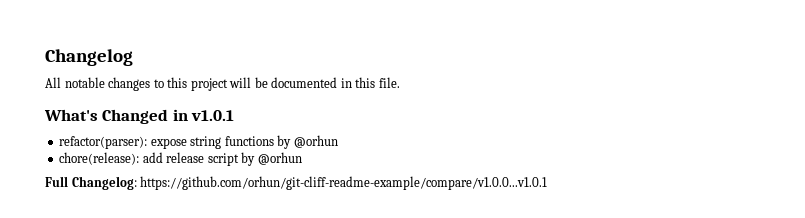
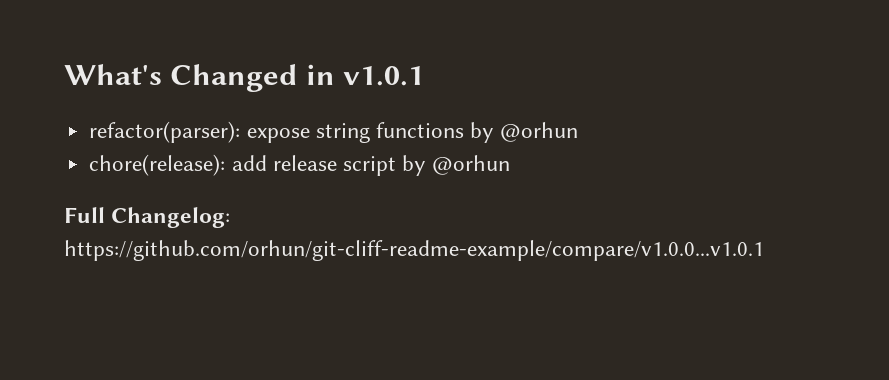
- Changelog
- All notable changes to this project will be documented in this file.

